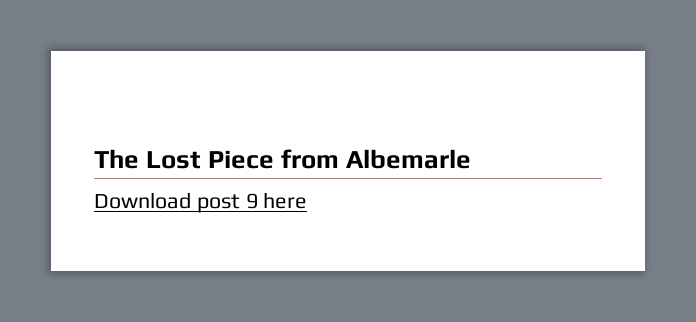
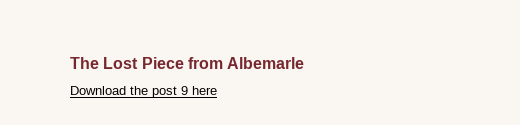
- Download post 9 here
+ Download the post 9 here

